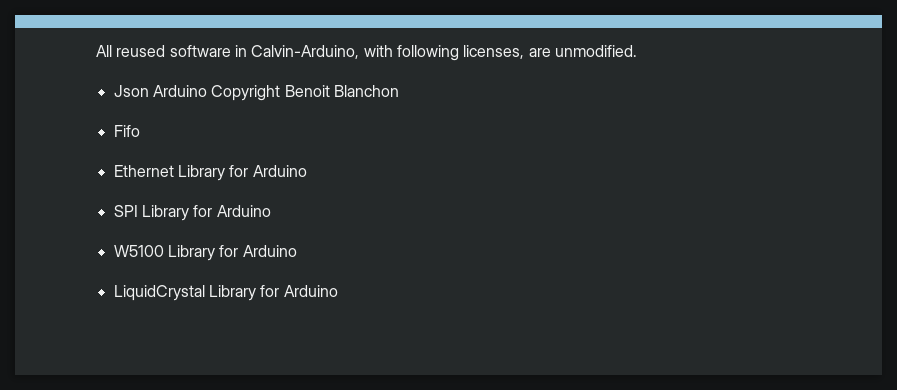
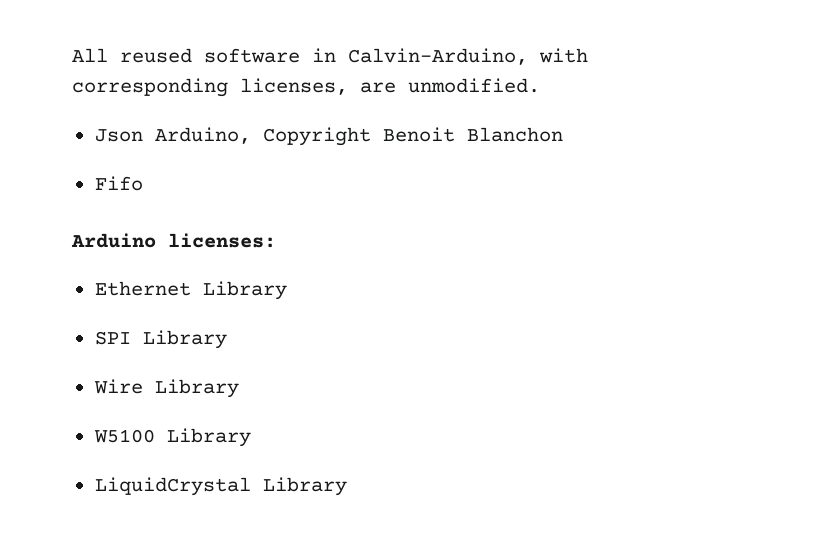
- All reused software in Calvin-Arduino, with following licenses, are unmodified.
+ All reused software in Calvin-Arduino, with corresponding licenses, are unmodified.
- Json Arduino Copyright Benoit Blanchon
+ Json Arduino, Copyright Benoit Blanchon
+ Arduino licenses:
- Ethernet Library for Arduino
+ Ethernet Library
- SPI Library for Arduino
+ SPI Library
+ Wire Library
- W5100 Library for Arduino
+ W5100 Library
- LiquidCrystal Library for Arduino
+ LiquidCrystal Library

